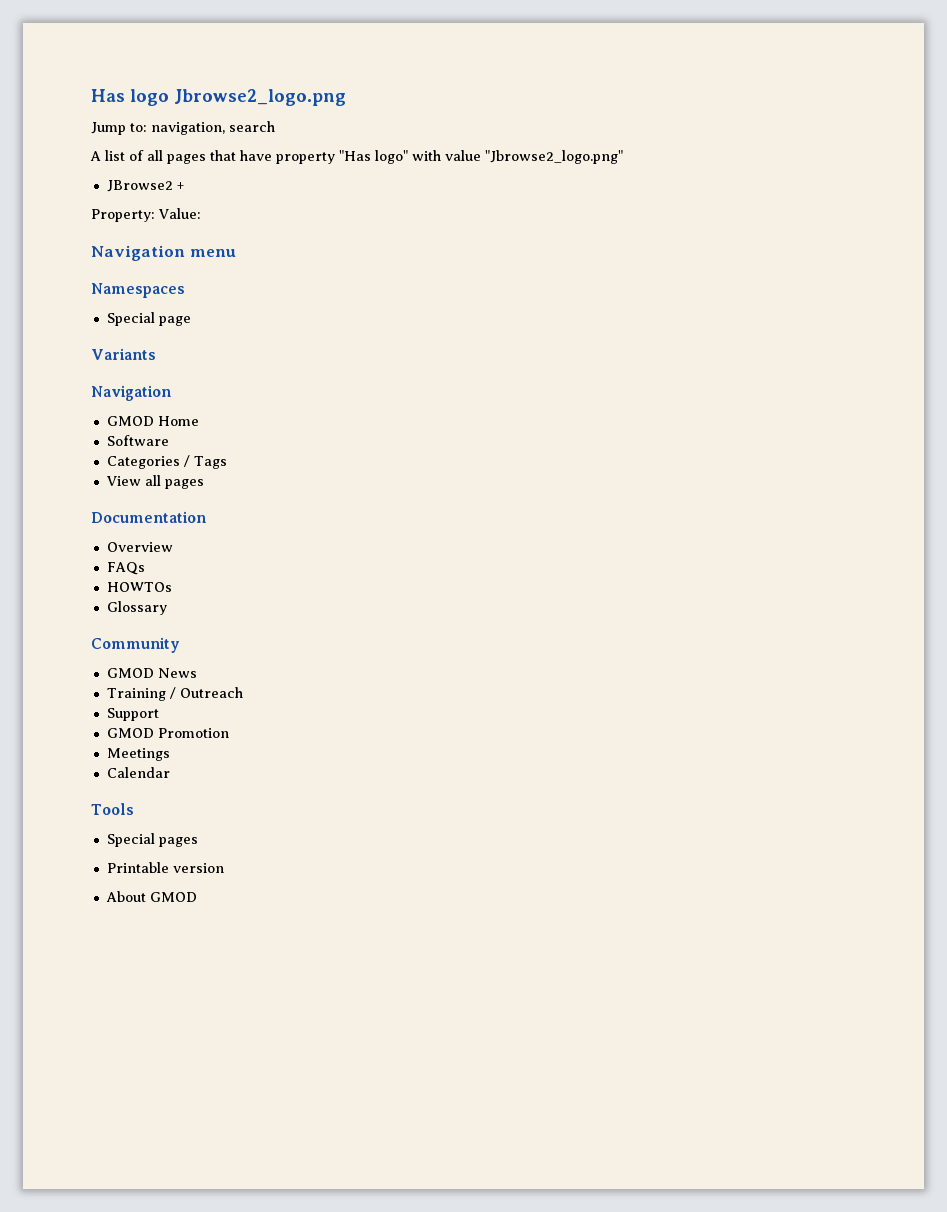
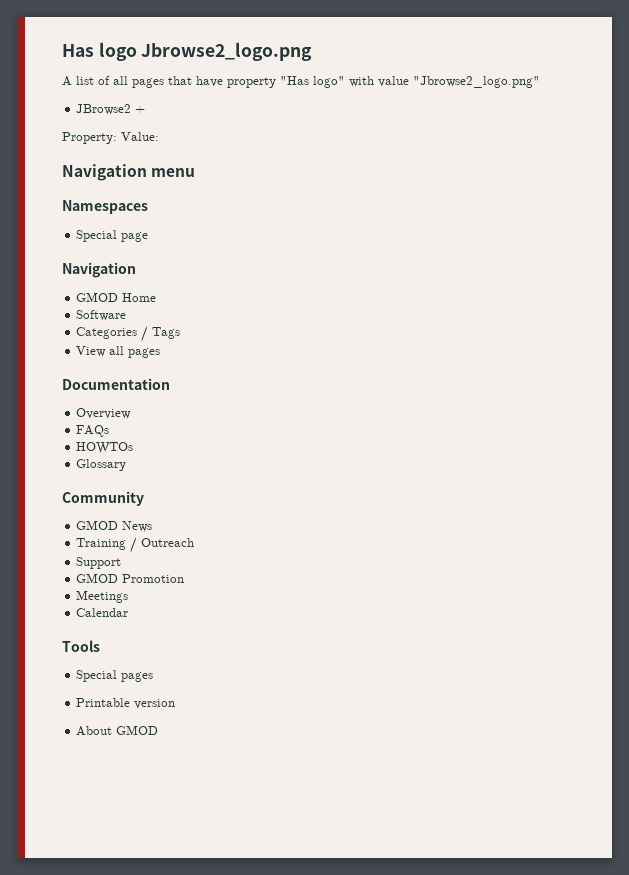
- Jump to: navigation, search
- Variants

